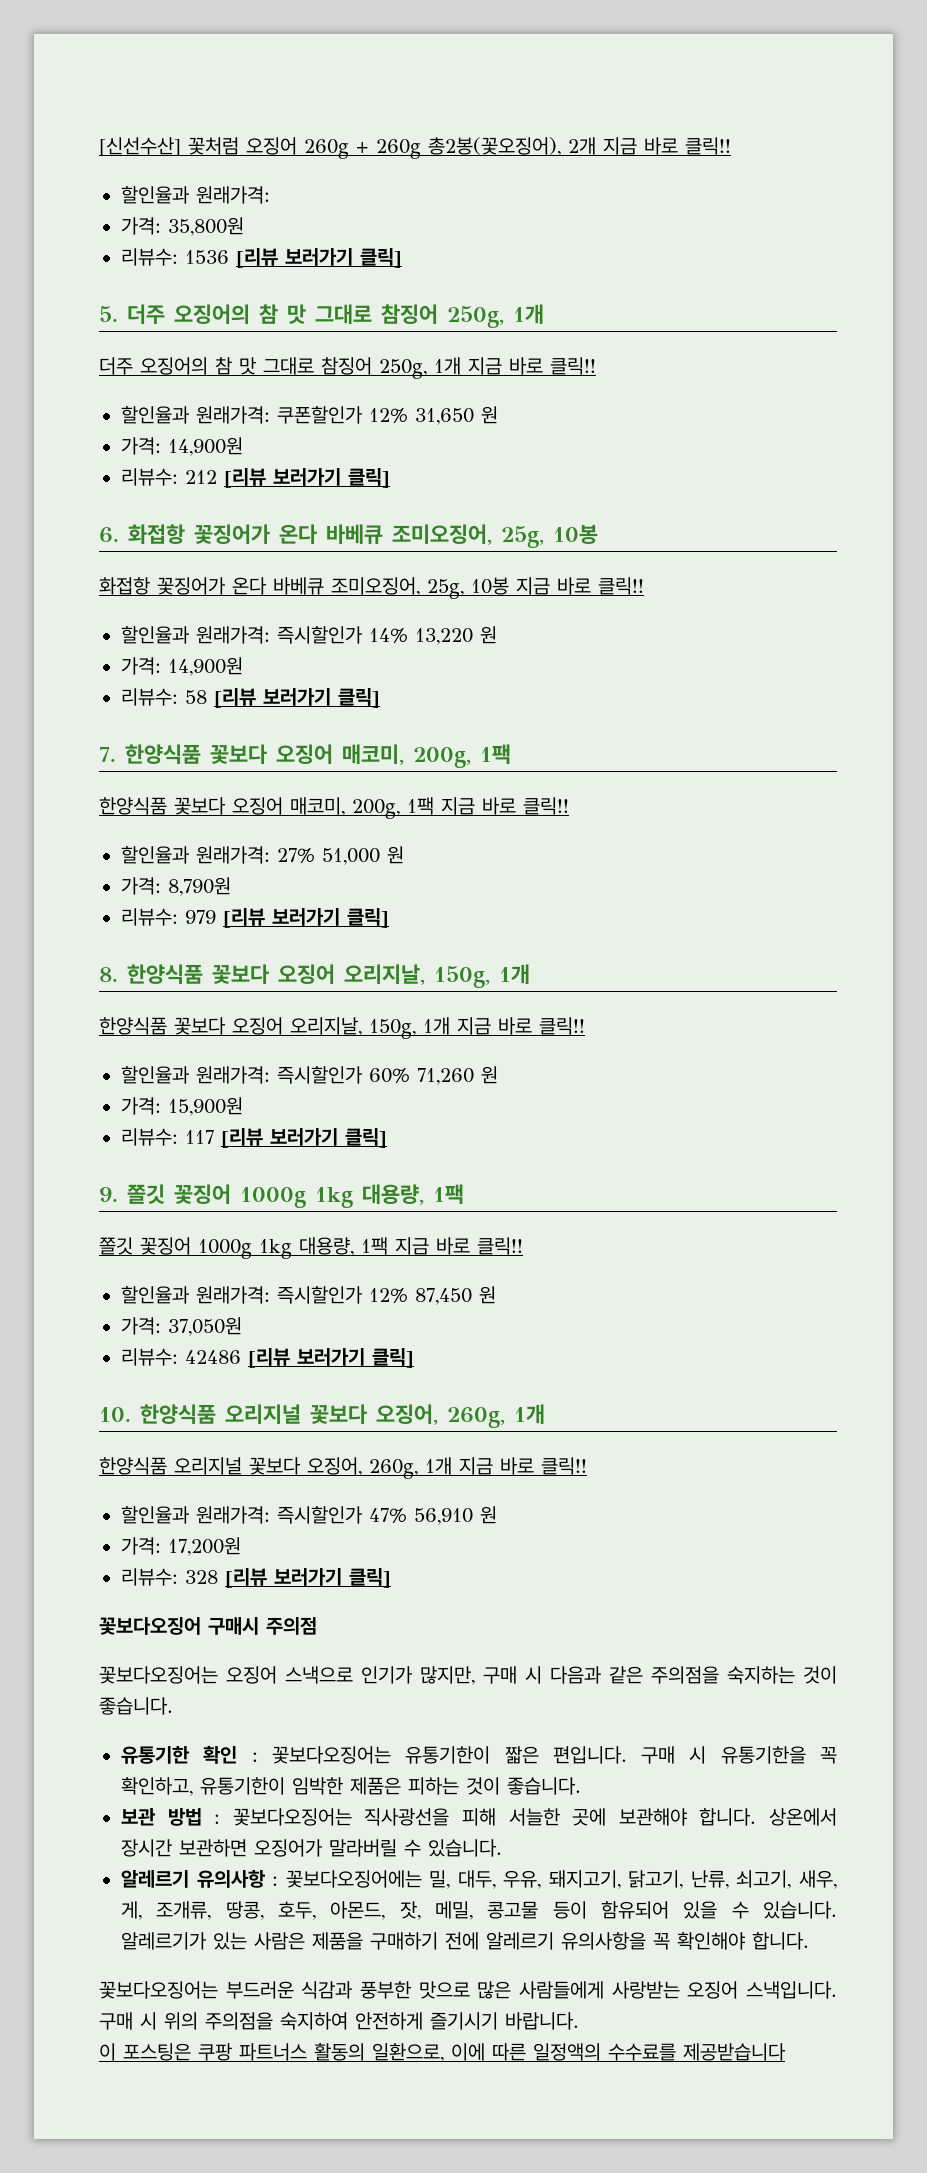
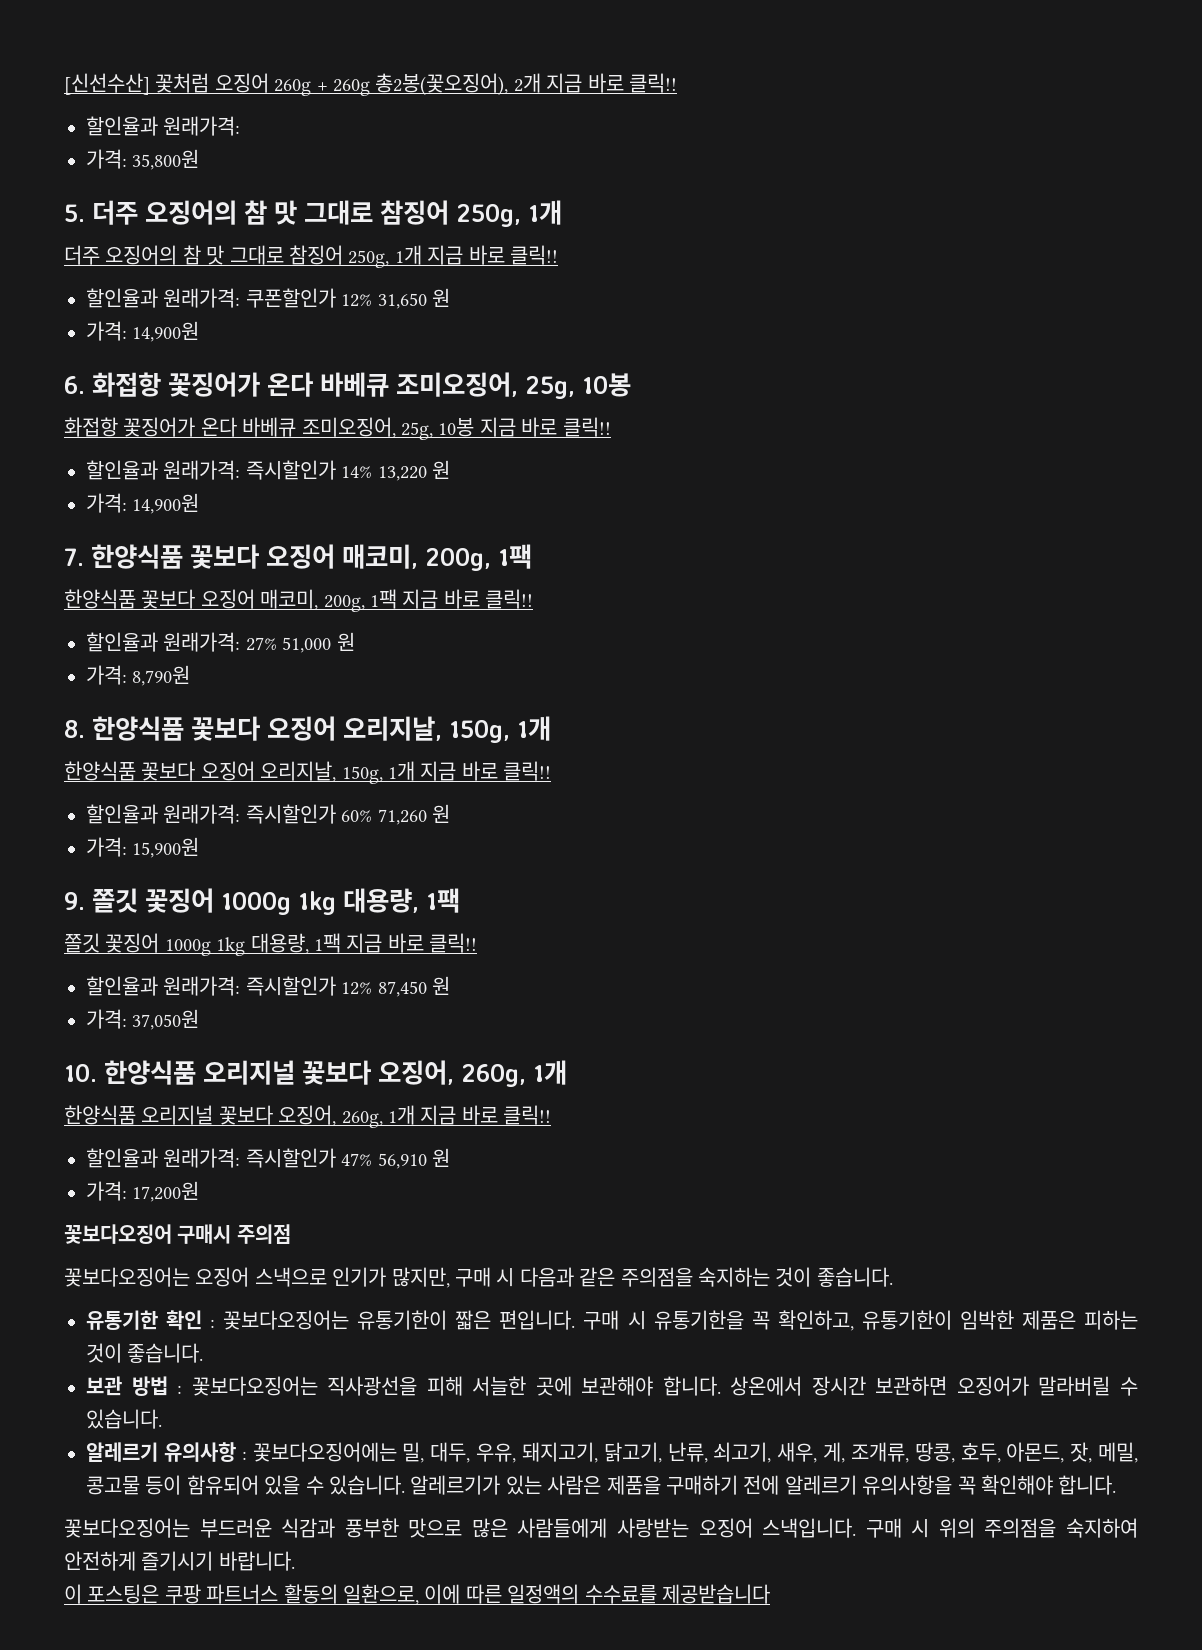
- 리뷰수: 1536 [리뷰 보러가기 클릭]
- 리뷰수: 212 [리뷰 보러가기 클릭]
- 리뷰수: 58 [리뷰 보러가기 클릭]
- 리뷰수: 979 [리뷰 보러가기 클릭]
- 리뷰수: 117 [리뷰 보러가기 클릭]
- 리뷰수: 42486 [리뷰 보러가기 클릭]
- 리뷰수: 328 [리뷰 보러가기 클릭]

